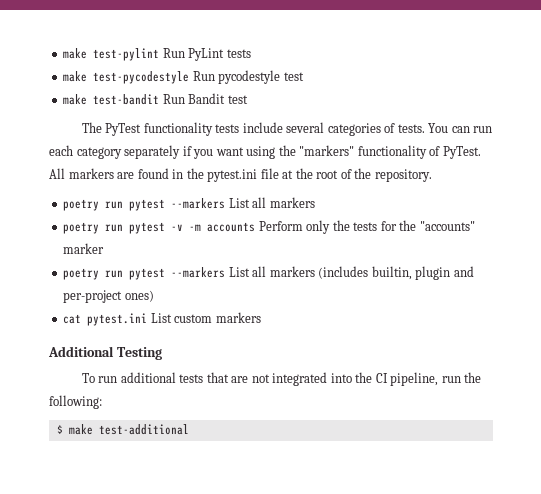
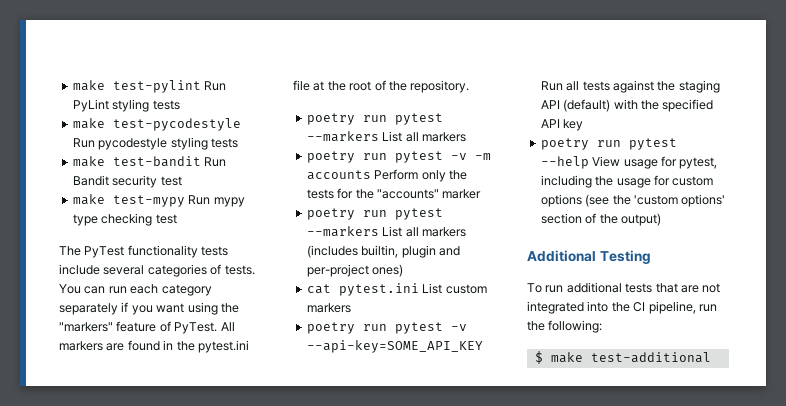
- make test-pylint Run PyLint tests
+ make test-pylint Run PyLint styling tests
- make test-pycodestyle Run pycodestyle test
+ make test-pycodestyle Run pycodestyle styling tests
- make test-bandit Run Bandit test
+ make test-bandit Run Bandit security test
+ make test-mypy Run mypy type checking test
- You can run each category separately if you want using the "markers" functionality of PyTest.
+ You can run each category separately if you want using the "markers" feature of PyTest.
+ poetry run pytest -v --api-key=SOME_API_KEY Run all tests against the staging API (default) with the specified API key
+ poetry run pytest --help View usage for pytest, including the usage for custom options (see the 'custom options' section of the output)

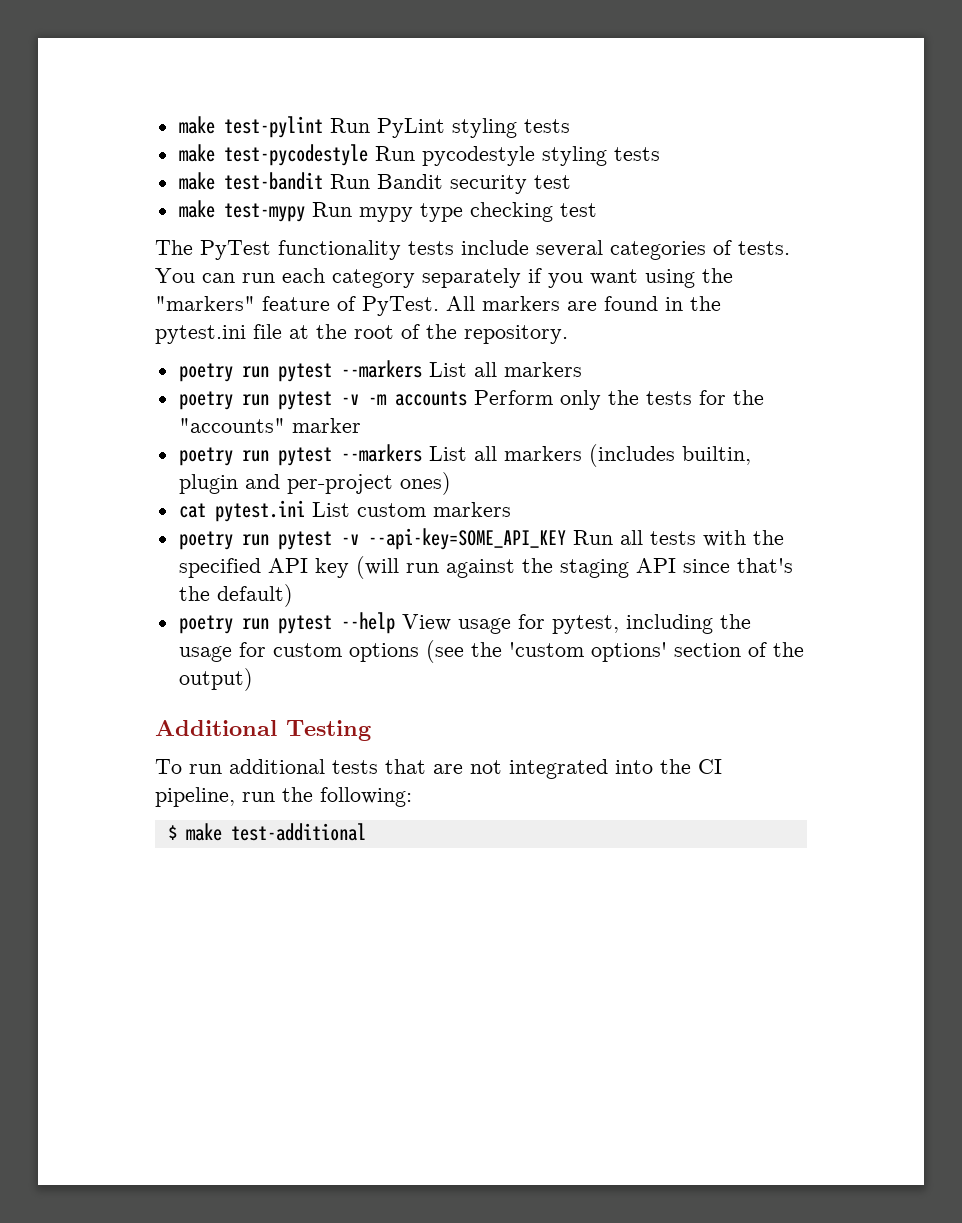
- poetry run pytest -v --api-key=SOME_API_KEY Run all tests against the staging API (default) with the specified API key
+ poetry run pytest -v --api-key=SOME_API_KEY Run all tests with the specified API key (will run against the staging API since that's the default)

